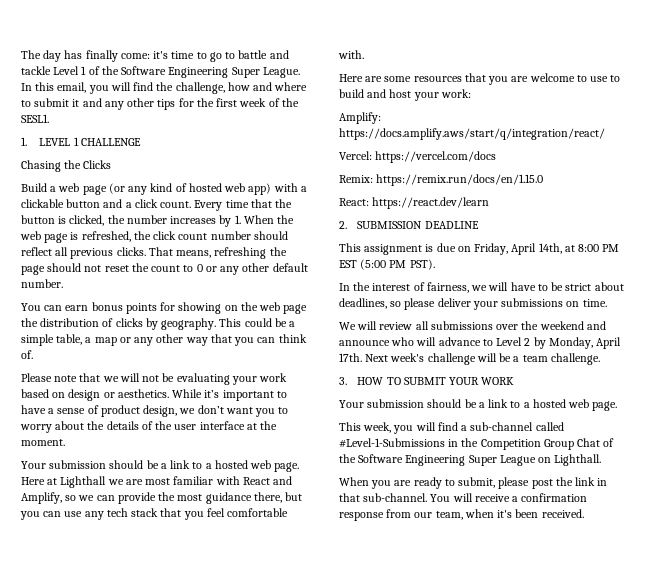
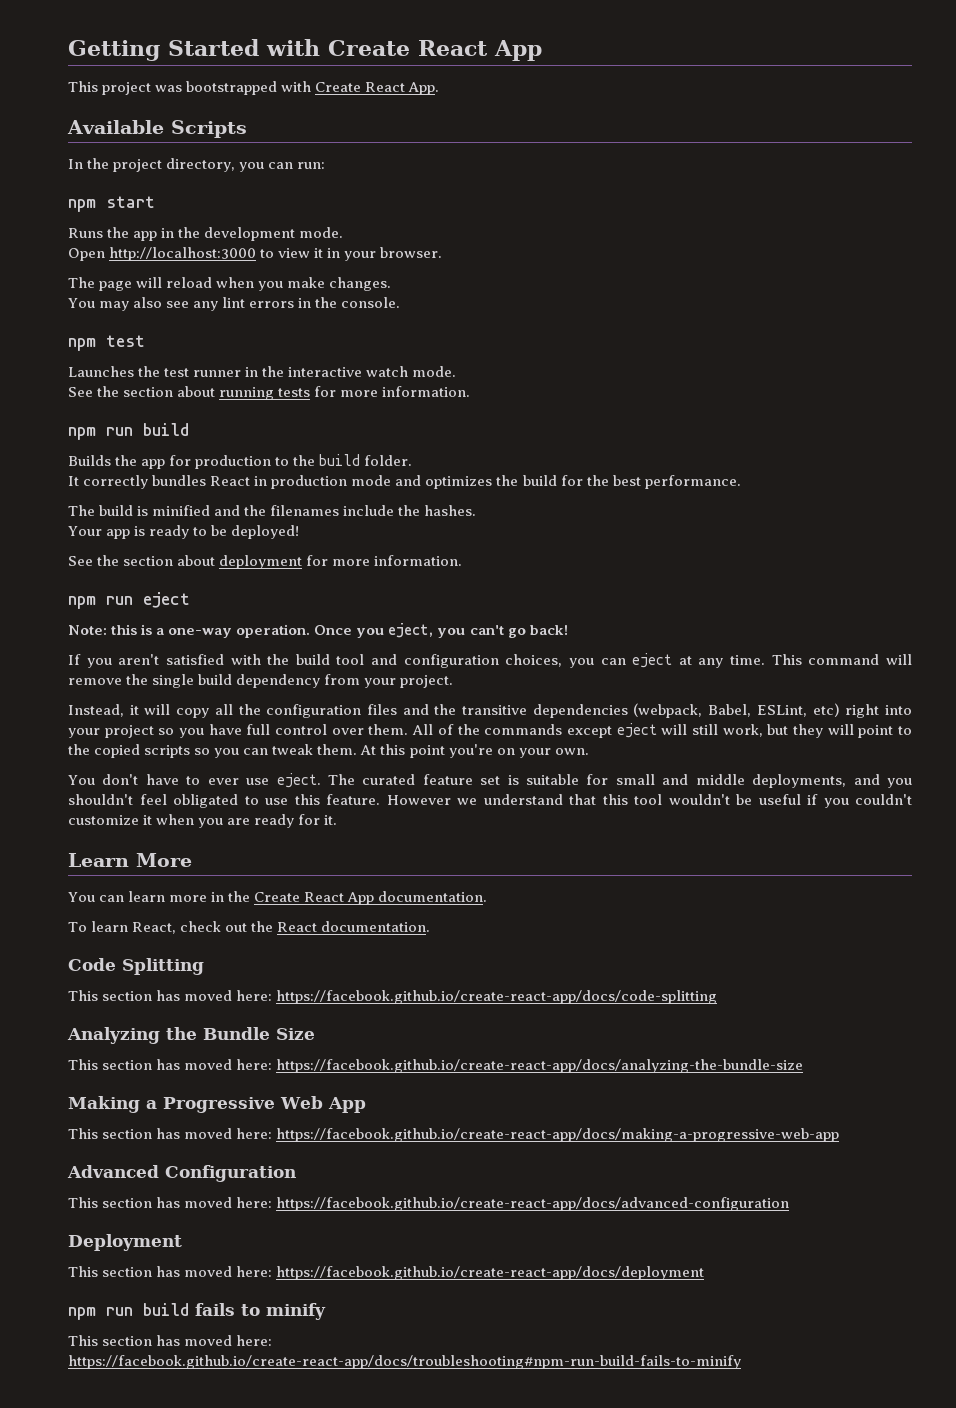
- The day has finally come: it's time to go to battle and tackle Level 1 of the Software Engineering Super League. In this email, you will find the challenge, how and where to submit it and any other tips for the first week of the SESL1.
- 1. LEVEL 1 CHALLENGE
- Chasing the Clicks
- Build a web page (or any kind of hosted web app) with a clickable button and a click count. Every time that the button is clicked, the number increases by 1. When the web page is refreshed, the click count number should reflect all previous clicks. That means, refreshing the page should not reset the count to 0 or any other default number.
- You can earn bonus points for showing on the web page the distribution of clicks by geography. This could be a simple table, a map or any other way that you can think of.
- Please note that we will not be evaluating your work based on design or aesthetics. While it’s important to have a sense of product design, we don’t want you to worry about the details of the user interface at the moment.
- Your submission should be a link to a hosted web page. Here at Lighthall we are most familiar with React and Amplify, so we can provide the most guidance there, but you can use any tech stack that you feel comfortable with.
- Here are some resources that you are welcome to use to build and host your work:
- Amplify: https://docs.amplify.aws/start/q/integration/react/
- Vercel: https://vercel.com/docs
- Remix: https://remix.run/docs/en/1.15.0
- React: https://react.dev/learn
- 2. SUBMISSION DEADLINE
- This assignment is due on Friday, April 14th, at 8:00 PM EST (5:00 PM PST).
- In the interest of fairness, we will have to be strict about deadlines, so please deliver your submissions on time.
- We will review all submissions over the weekend and announce who will advance to Level 2 by Monday, April 17th. Next week's challenge will be a team challenge.
- 3. HOW TO SUBMIT YOUR WORK
- Your submission should be a link to a hosted web page.
- This week, you will find a sub-channel called #Level-1-Submissions in the Competition Group Chat of the Software Engineering Super League on Lighthall.
- When you are ready to submit, please post the link in that sub-channel. You will receive a confirmation response from our team, when it's been received.
+ Getting Started with Create React App
+ This project was bootstrapped with Create React App.
+ Available Scripts
+ In the project directory, you can run:
+ npm start
+ Runs the app in the development mode.
+ Open http://localhost:3000 to view it in your browser.
+ The page will reload when you make changes.
+ You may also see any lint errors in the console.
+ npm test
+ Launches the test runner in the interactive watch mode.
+ See the section about running tests for more information.
+ npm run build
+ Builds the app for production to the build folder.
+ It correctly bundles React in production mode and optimizes the build for the best performance.
+ The build is minified and the filenames include the hashes.
+ Your app is ready to be deployed!
+ See the section about deployment for more information.
+ npm run eject
+ Note: this is a one-way operation. Once you eject, you can't go back!
+ If you aren't satisfied with the build tool and configuration choices, you can eject at any time. This command will remove the single build dependency from your project.
+ Instead, it will copy all the configuration files and the transitive dependencies (webpack, Babel, ESLint, etc) right into your project so you have full control over them. All of the commands except eject will still work, but they will point to the copied scripts so you can tweak them. At this point you're on your own.
+ You don't have to ever use eject. The curated feature set is suitable for small and middle deployments, and you shouldn't feel obligated to use this feature. However we understand that this tool wouldn't be useful if you couldn't customize it when you are ready for it.
+ Learn More
+ You can learn more in the Create React App documentation.
+ To learn React, check out the React documentation.
+ Code Splitting
+ This section has moved here: https://facebook.github.io/create-react-app/docs/code-splitting
+ Analyzing the Bundle Size
+ This section has moved here: https://facebook.github.io/create-react-app/docs/analyzing-the-bundle-size
+ Making a Progressive Web App
+ This section has moved here: https://facebook.github.io/create-react-app/docs/making-a-progressive-web-app
+ Advanced Configuration
+ This section has moved here: https://facebook.github.io/create-react-app/docs/advanced-configuration
+ Deployment
+ This section has moved here: https://facebook.github.io/create-react-app/docs/deployment
+ npm run build fails to minify
+ This section has moved here: https://facebook.github.io/create-react-app/docs/troubleshooting#npm-run-build-fails-to-minify

